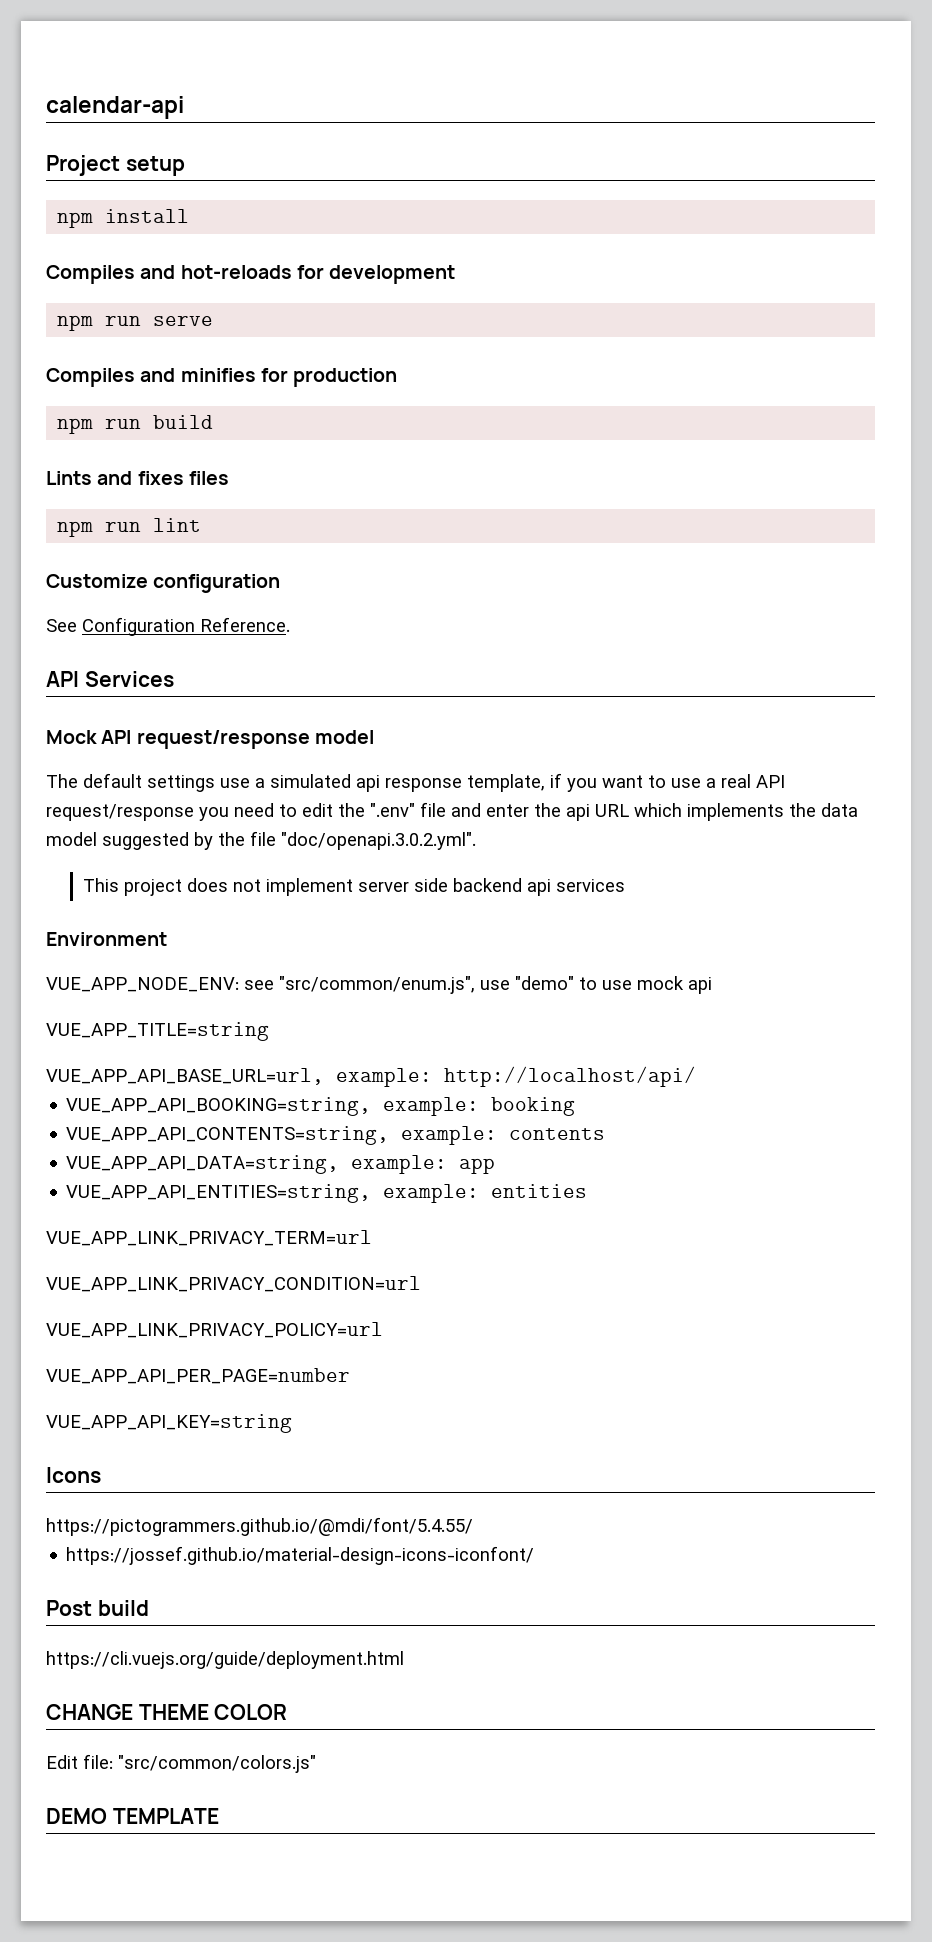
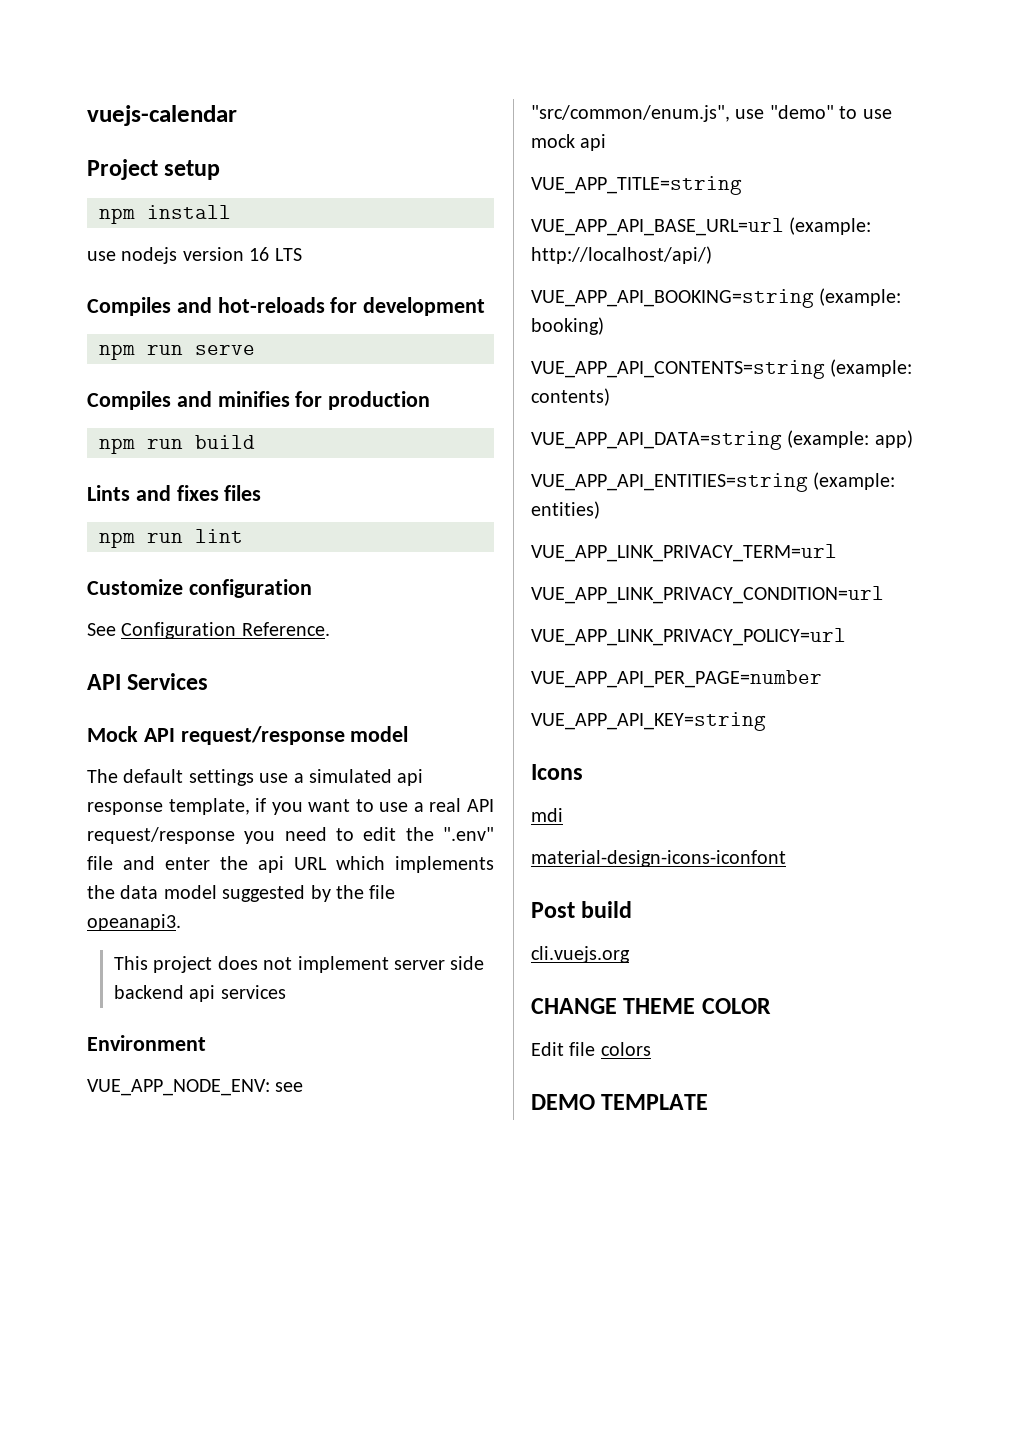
- calendar-api
+ vuejs-calendar
+ use nodejs version 16 LTS
- The default settings use a simulated api response template, if you want to use a real API request/response you need to edit the ".env" file and enter the api URL which implements the data model suggested by the file "doc/openapi.3.0.2.yml".
+ The default settings use a simulated api response template, if you want to use a real API request/response you need to edit the ".env" file and enter the api URL which implements the data model suggested by the file opeanapi3.
- VUE_APP_API_BASE_URL=url, example: http://localhost/api/
- VUE_APP_API_BOOKING=string, example: booking
- VUE_APP_API_CONTENTS=string, example: contents
- VUE_APP_API_DATA=string, example: app
- VUE_APP_API_ENTITIES=string, example: entities
+ VUE_APP_API_BASE_URL=url (example: http://localhost/api/)
+ VUE_APP_API_BOOKING=string (example: booking)
+ VUE_APP_API_CONTENTS=string (example: contents)
+ VUE_APP_API_DATA=string (example: app)
+ VUE_APP_API_ENTITIES=string (example: entities)
- https://pictogrammers.github.io/@mdi/font/5.4.55/
- https://jossef.github.io/material-design-icons-iconfont/
+ mdi
+ material-design-icons-iconfont
- https://cli.vuejs.org/guide/deployment.html
+ cli.vuejs.org
- Edit file: "src/common/colors.js"
+ Edit file colors

